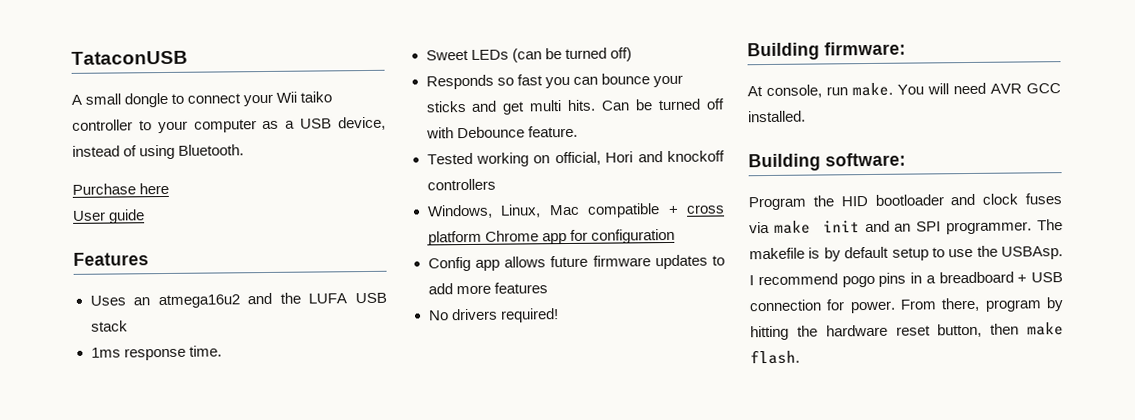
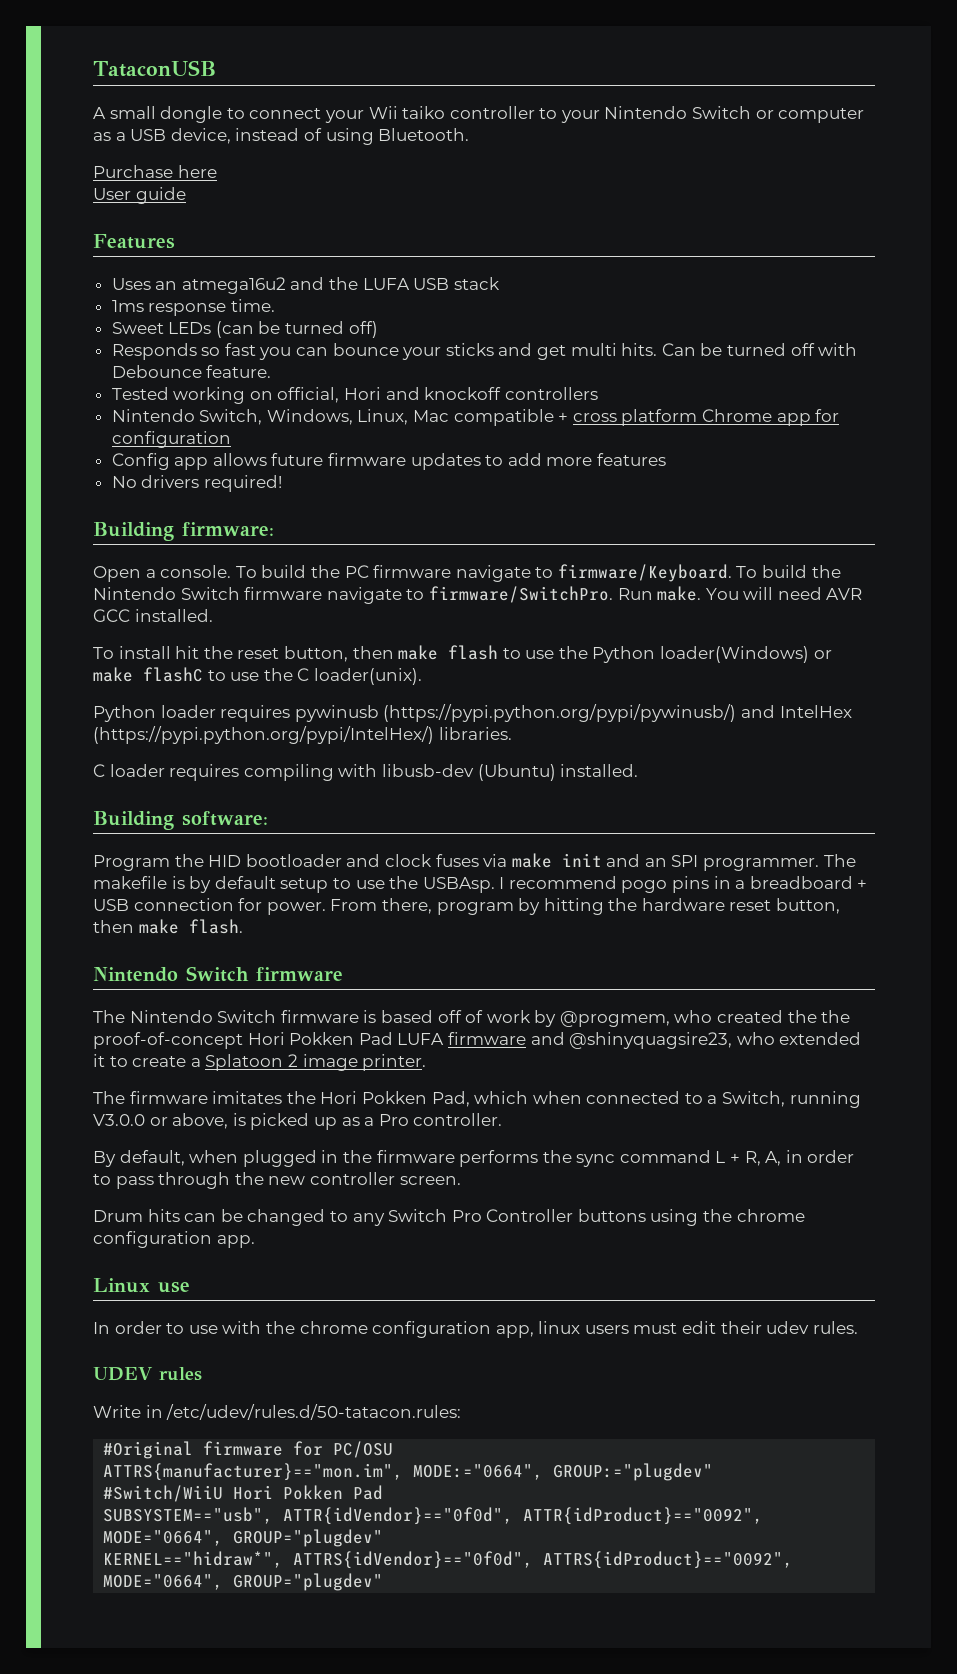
- A small dongle to connect your Wii taiko controller to your computer as a USB device, instead of using Bluetooth.
+ A small dongle to connect your Wii taiko controller to your Nintendo Switch or computer as a USB device, instead of using Bluetooth.
- Windows, Linux, Mac compatible + cross platform Chrome app for configuration
+ Nintendo Switch, Windows, Linux, Mac compatible + cross platform Chrome app for configuration
- At console, run make.
+ Open a console. To build the PC firmware navigate to firmware/Keyboard. To build the Nintendo Switch firmware navigate to firmware/SwitchPro. Run make.
+ To install hit the reset button, then make flash to use the Python loader(Windows) or make flashC to use the C loader(unix).
+ Python loader requires pywinusb (https://pypi.python.org/pypi/pywinusb/) and IntelHex (https://pypi.python.org/pypi/IntelHex/) libraries.
+ C loader requires compiling with libusb-dev (Ubuntu) installed.
  From there, program by hitting the hardware reset button, then make flash.
+ Nintendo Switch firmware
+ The Nintendo Switch firmware is based off of work by @progmem, who created the the proof-of-concept Hori Pokken Pad LUFA firmware and @shinyquagsire23, who extended it to create a Splatoon 2 image printer.
+ The firmware imitates the Hori Pokken Pad, which when connected to a Switch, running V3.0.0 or above, is picked up as a Pro controller.
+ By default, when plugged in the firmware performs the sync command L + R, A, in order to pass through the new controller screen.
+ Drum hits can be changed to any Switch Pro Controller buttons using the chrome configuration app.
+ Linux use
+ In order to use with the chrome configuration app, linux users must edit their udev rules.
+ UDEV rules
+ Write in /etc/udev/rules.d/50-tatacon.rules:
+ #Original firmware for PC/OSU
+ ATTRS{manufacturer}=="mon.im", MODE:="0664", GROUP:="plugdev"
+ #Switch/WiiU Hori Pokken Pad
+ SUBSYSTEM=="usb", ATTR{idVendor}=="0f0d", ATTR{idProduct}=="0092", MODE="0664", GROUP="plugdev"
+ KERNEL=="hidraw*", ATTRS{idVendor}=="0f0d", ATTRS{idProduct}=="0092", MODE="0664", GROUP="plugdev"

